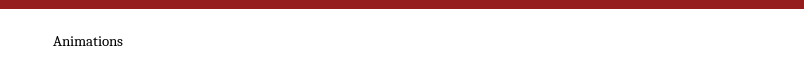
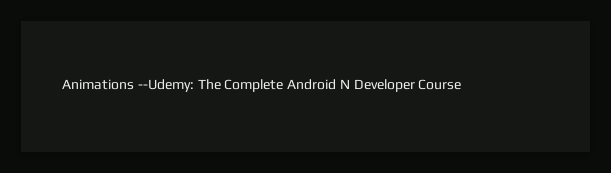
- Animations
+ Animations --Udemy: The Complete Android N Developer Course

